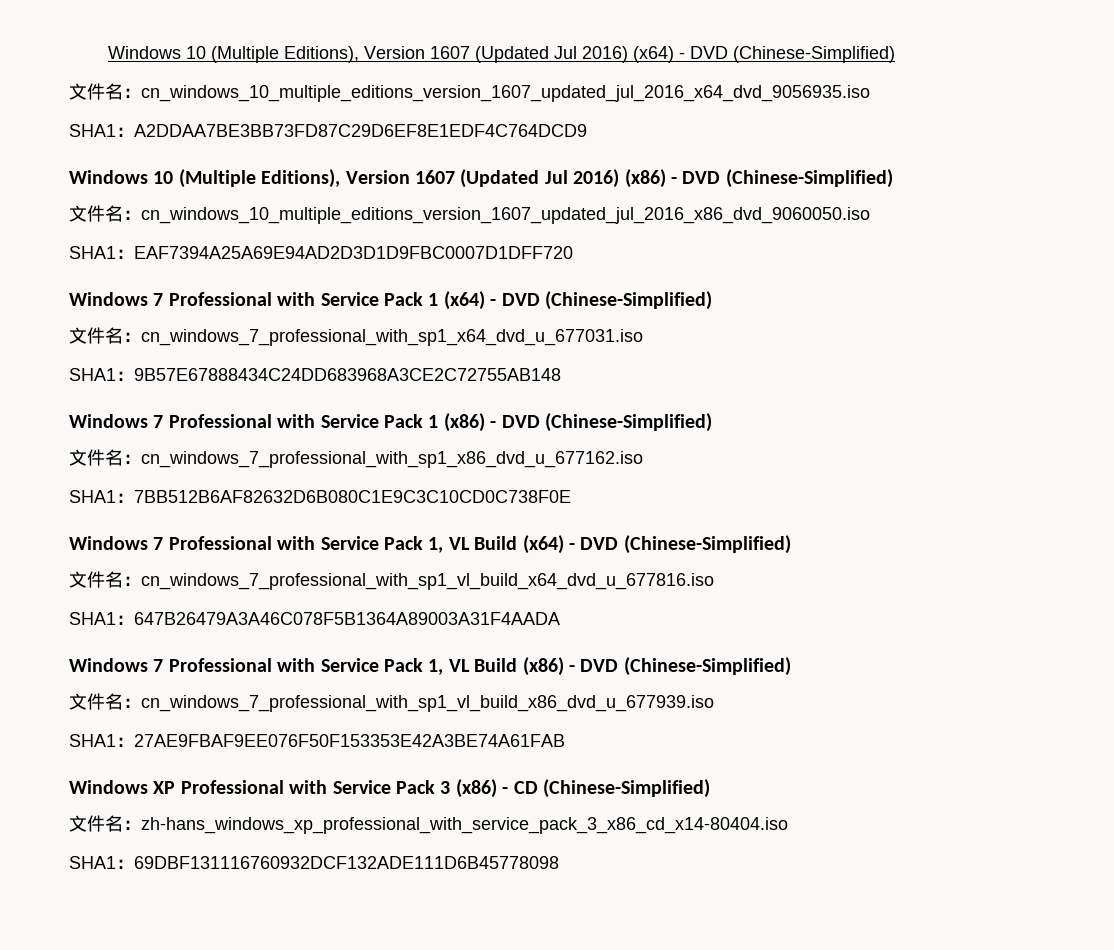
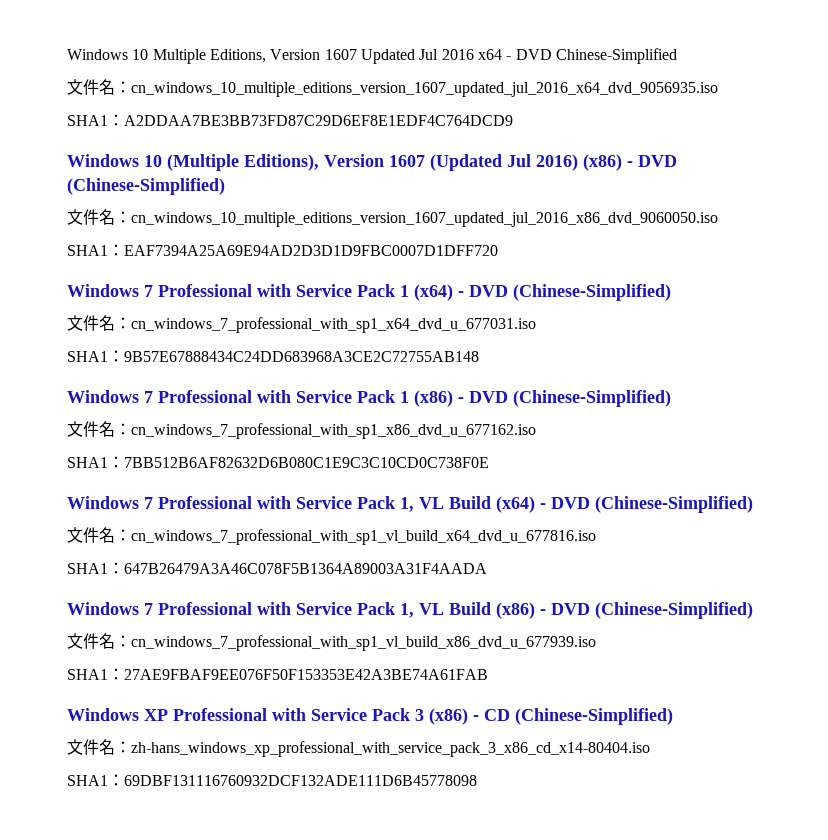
- Windows 10 (Multiple Editions), Version 1607 (Updated Jul 2016) (x64) - DVD (Chinese-Simplified)
+ Windows 10 Multiple Editions, Version 1607 Updated Jul 2016 x64 - DVD Chinese-Simplified

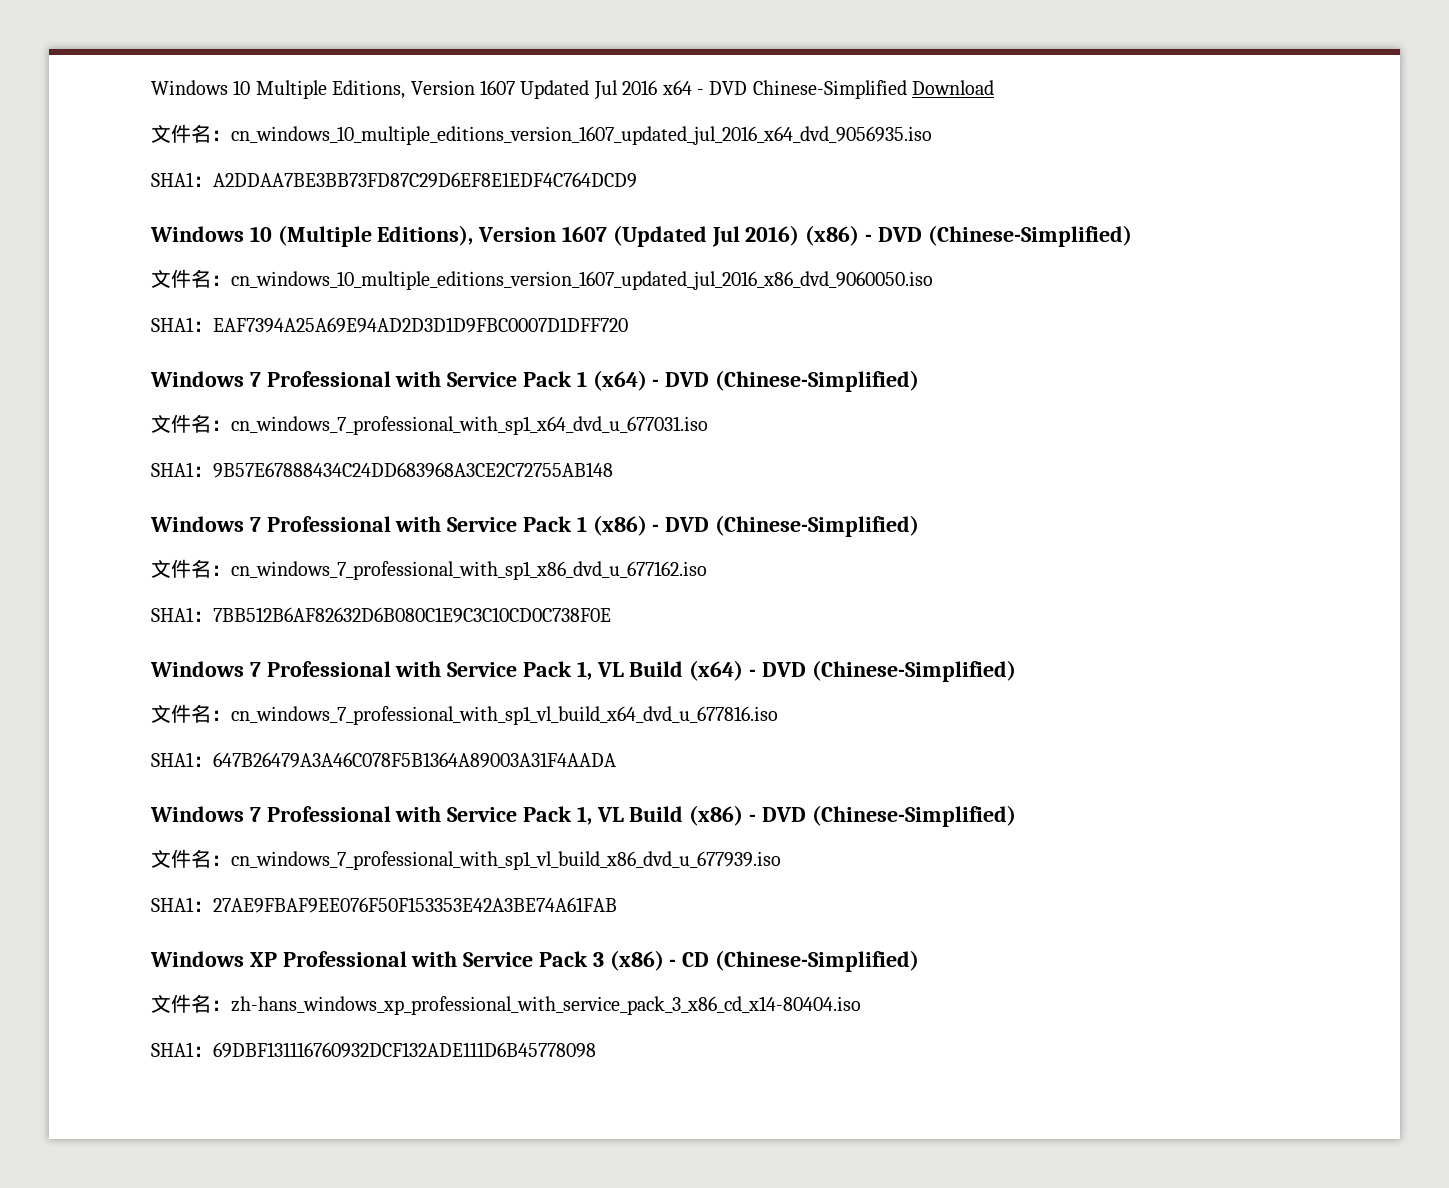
- Windows 10 Multiple Editions, Version 1607 Updated Jul 2016 x64 - DVD Chinese-Simplified
+ Windows 10 Multiple Editions, Version 1607 Updated Jul 2016 x64 - DVD Chinese-Simplified Download

